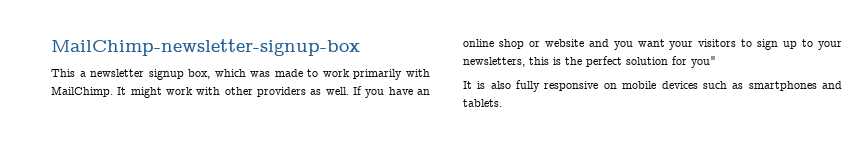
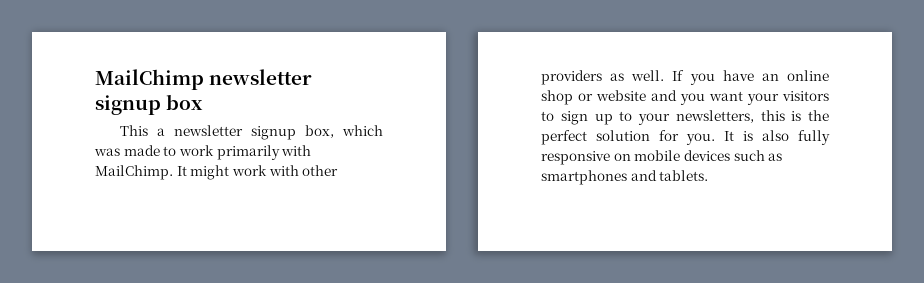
- MailChimp-newsletter-signup-box
+ MailChimp newsletter signup box
- If you have an online shop or website and you want your visitors to sign up to your newsletters, this is the perfect solution for you"
- It is also fully responsive on mobile devices such as smartphones and tablets.
+ If you have an online shop or website and you want your visitors to sign up to your newsletters, this is the perfect solution for you. It is also fully responsive on mobile devices such as smartphones and tablets.

